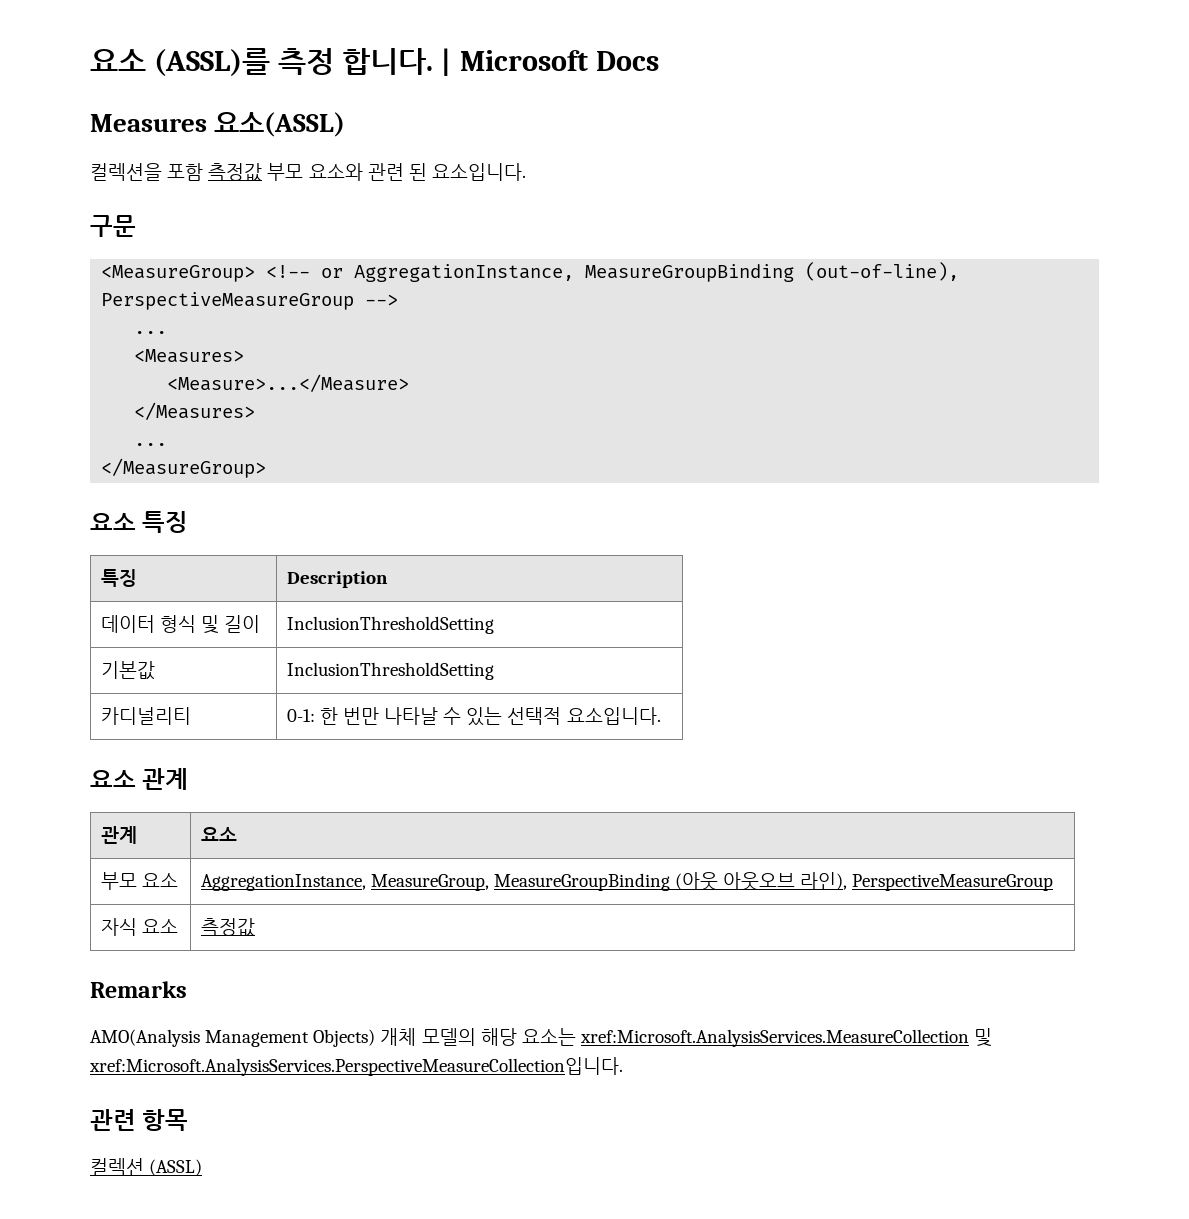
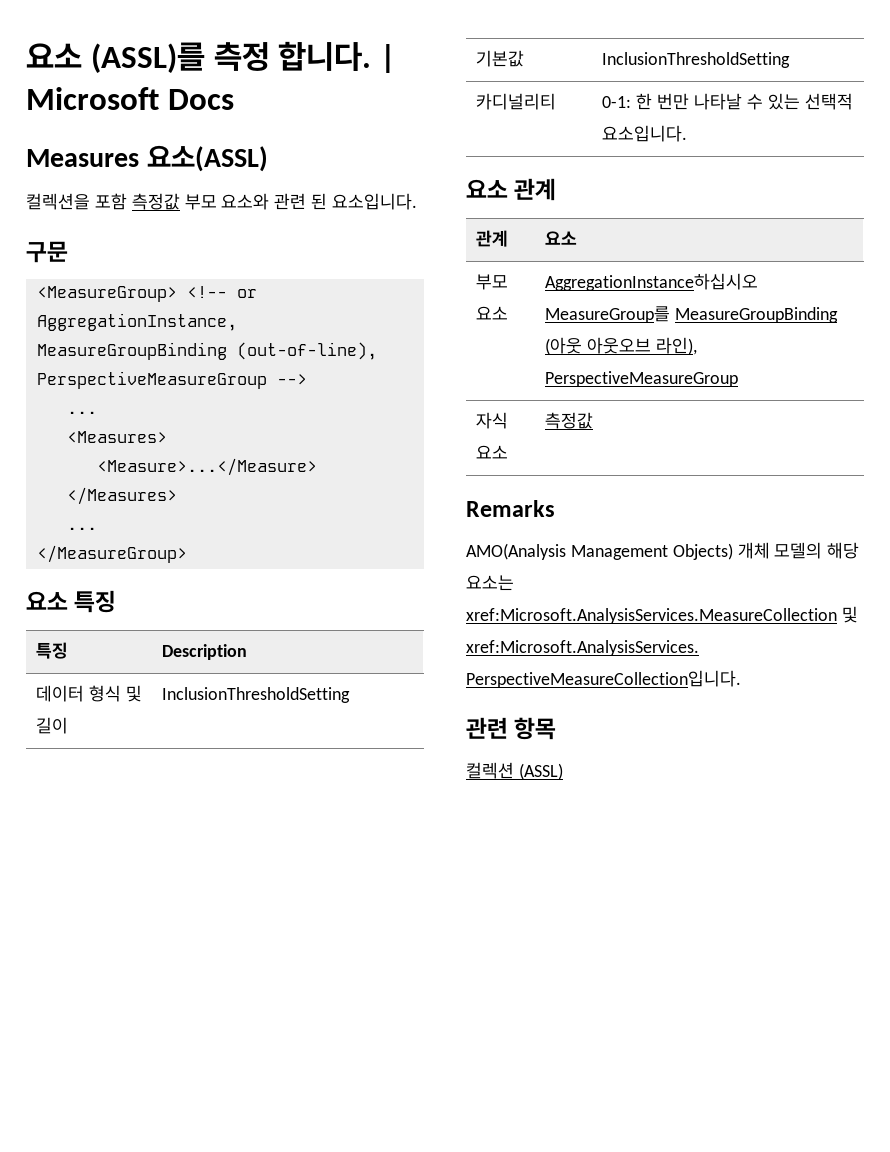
- 부모 요소 | AggregationInstance, MeasureGroup, MeasureGroupBinding (아웃 아웃오브 라인), PerspectiveMeasureGroup
+ 부모 요소 | AggregationInstance하십시오 MeasureGroup를 MeasureGroupBinding (아웃 아웃오브 라인), PerspectiveMeasureGroup

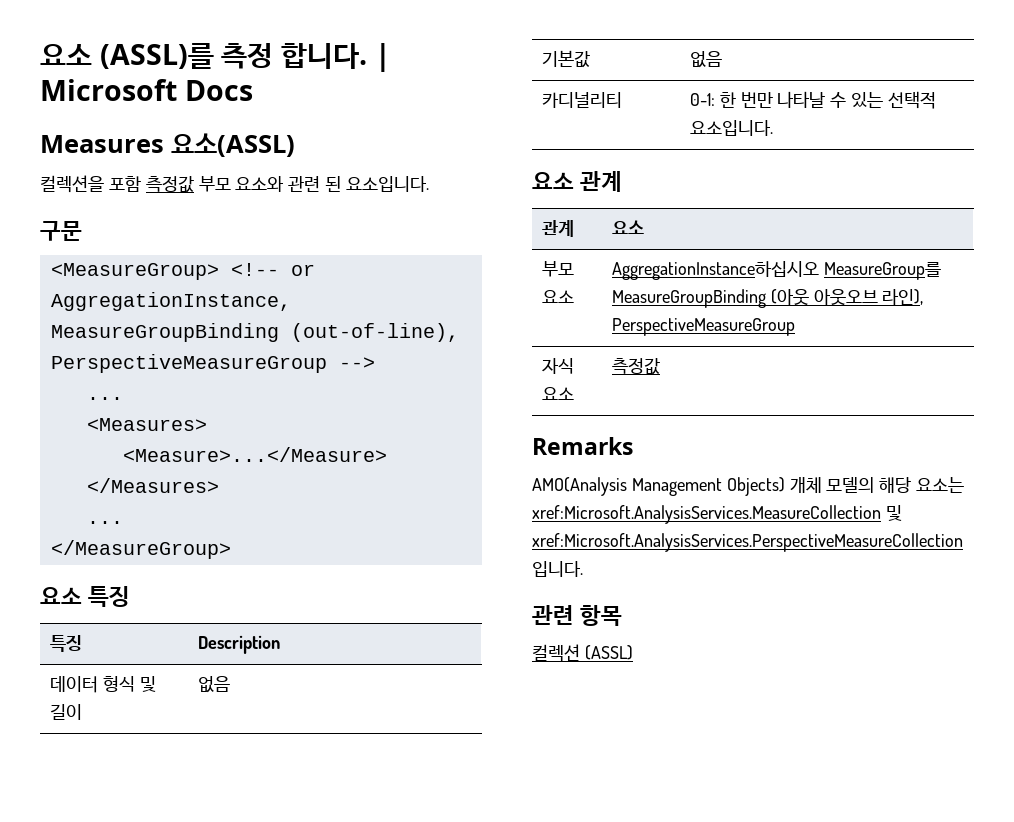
- 데이터 형식 및 길이 | InclusionThresholdSetting
+ 데이터 형식 및 길이 | 없음
- 기본값 | InclusionThresholdSetting
+ 기본값 | 없음

